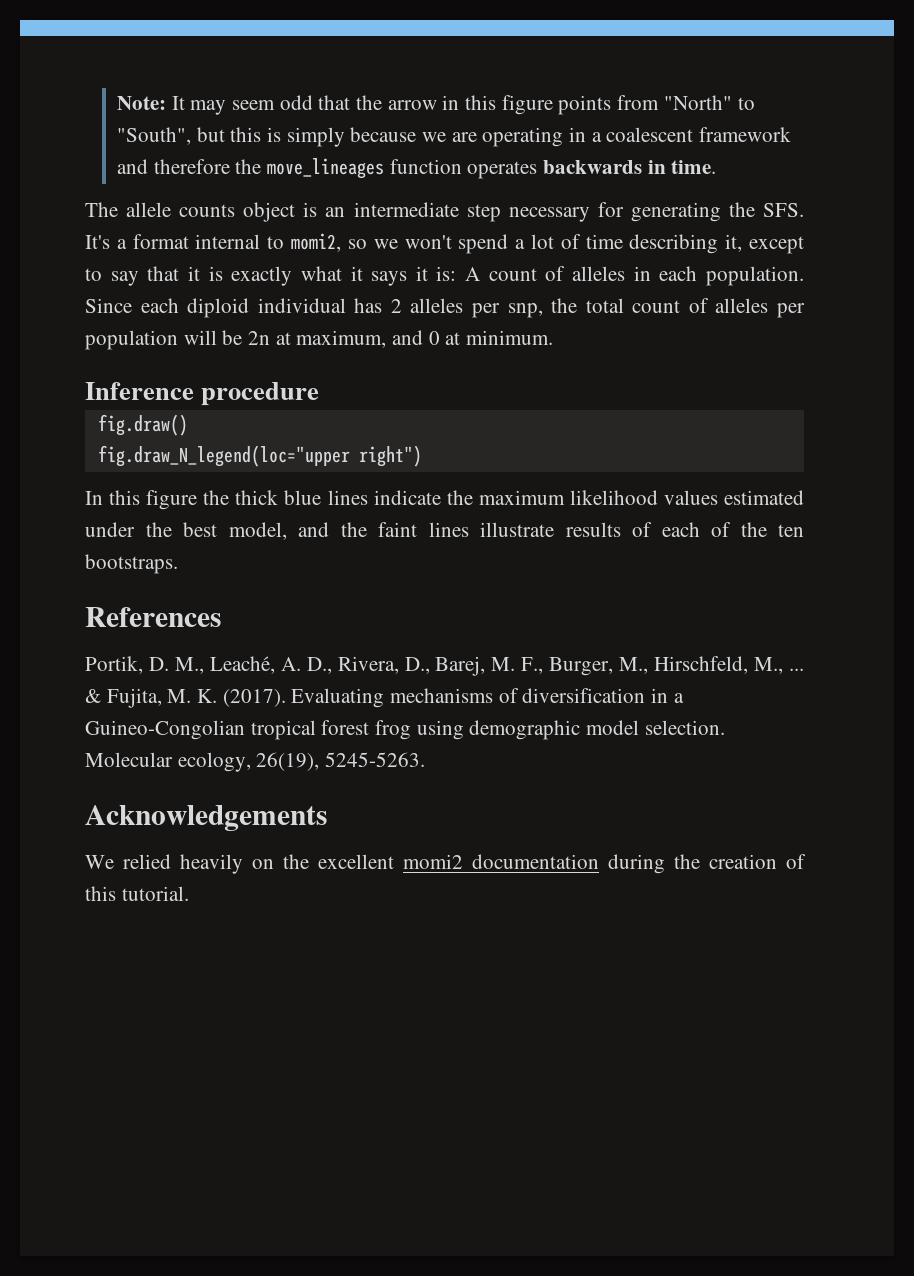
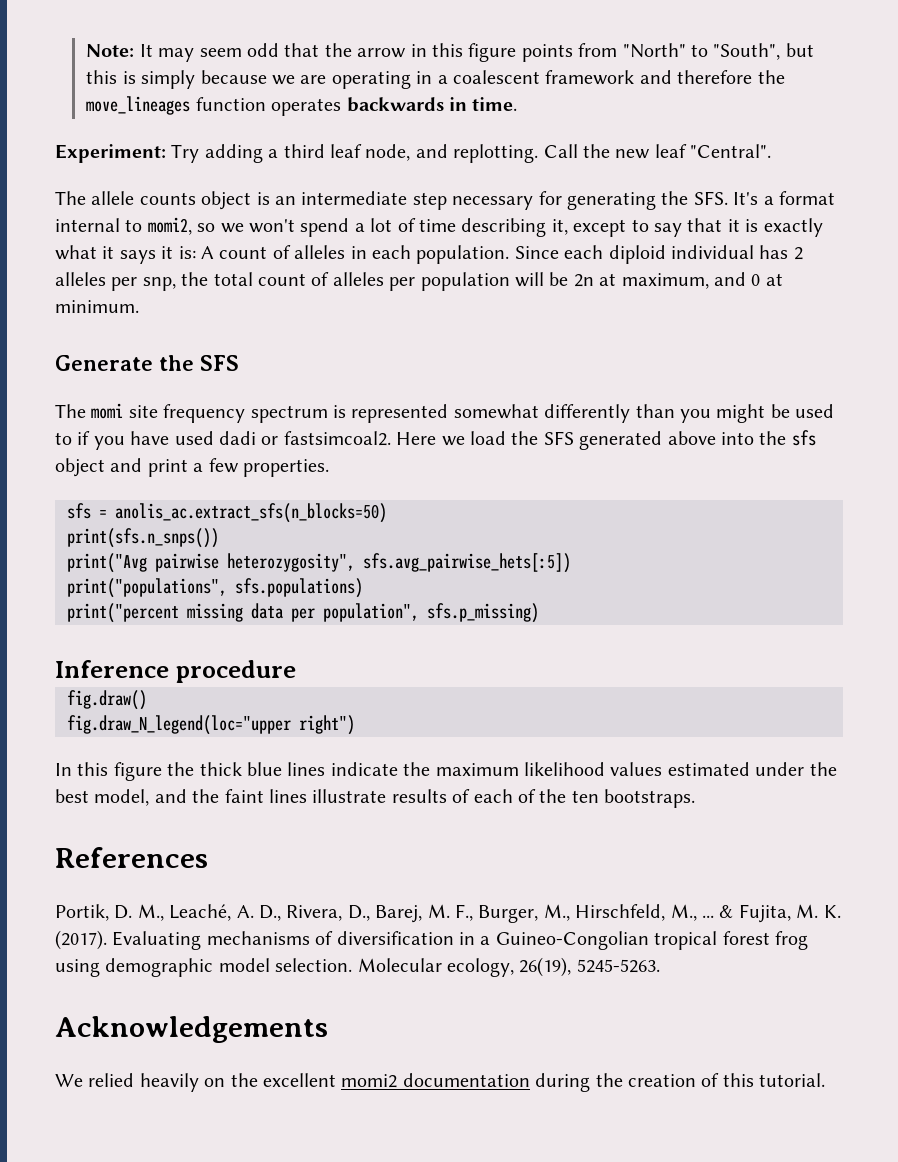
+ Experiment: Try adding a third leaf node, and replotting. Call the new leaf "Central".
+ Generate the SFS
+ The momi site frequency spectrum is represented somewhat differently than you might be used to if you have used dadi or fastsimcoal2. Here we load the SFS generated above into the sfs object and print a few properties.
+ sfs = anolis_ac.extract_sfs(n_blocks=50)
+ print(sfs.n_snps())
+ print("Avg pairwise heterozygosity", sfs.avg_pairwise_hets[:5])
+ print("populations", sfs.populations)
+ print("percent missing data per population", sfs.p_missing)

